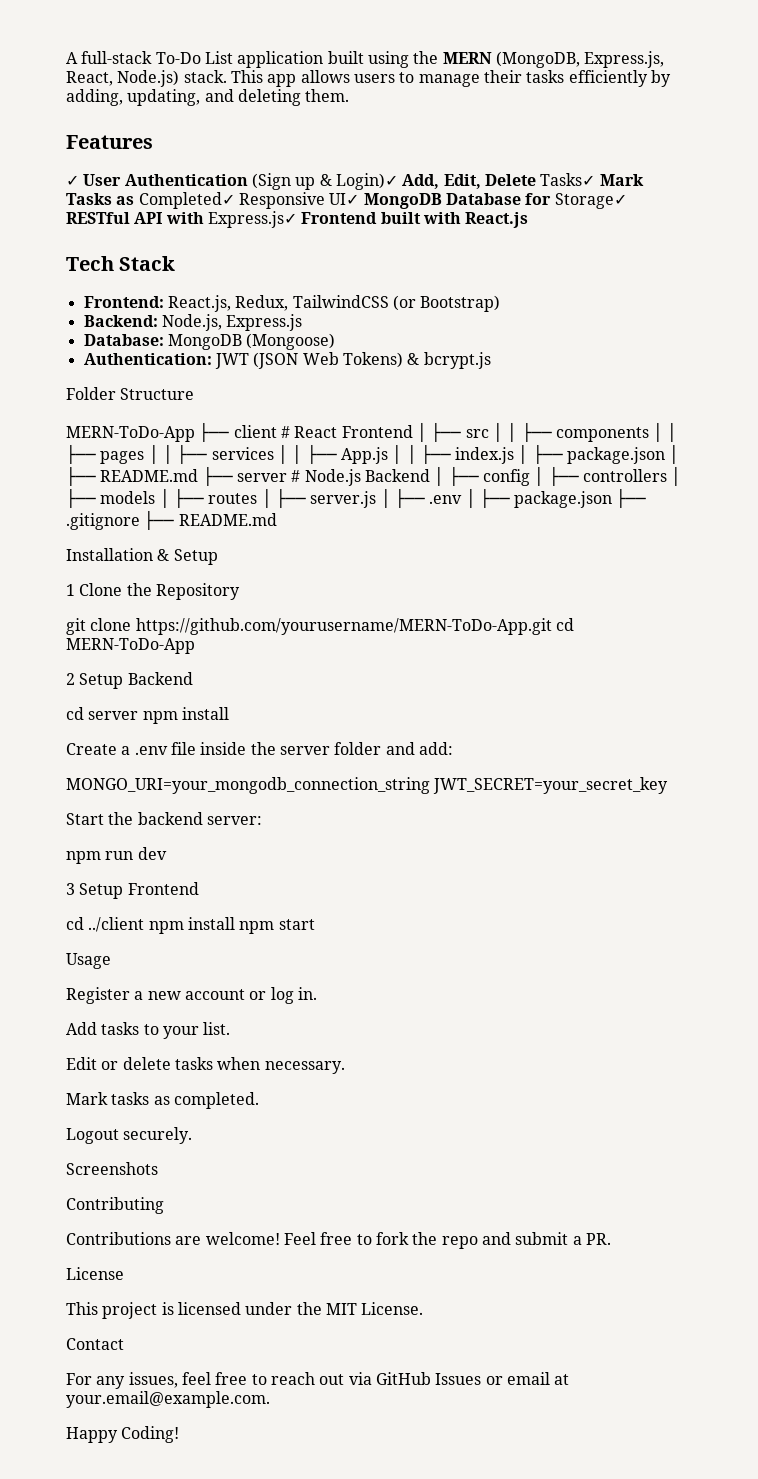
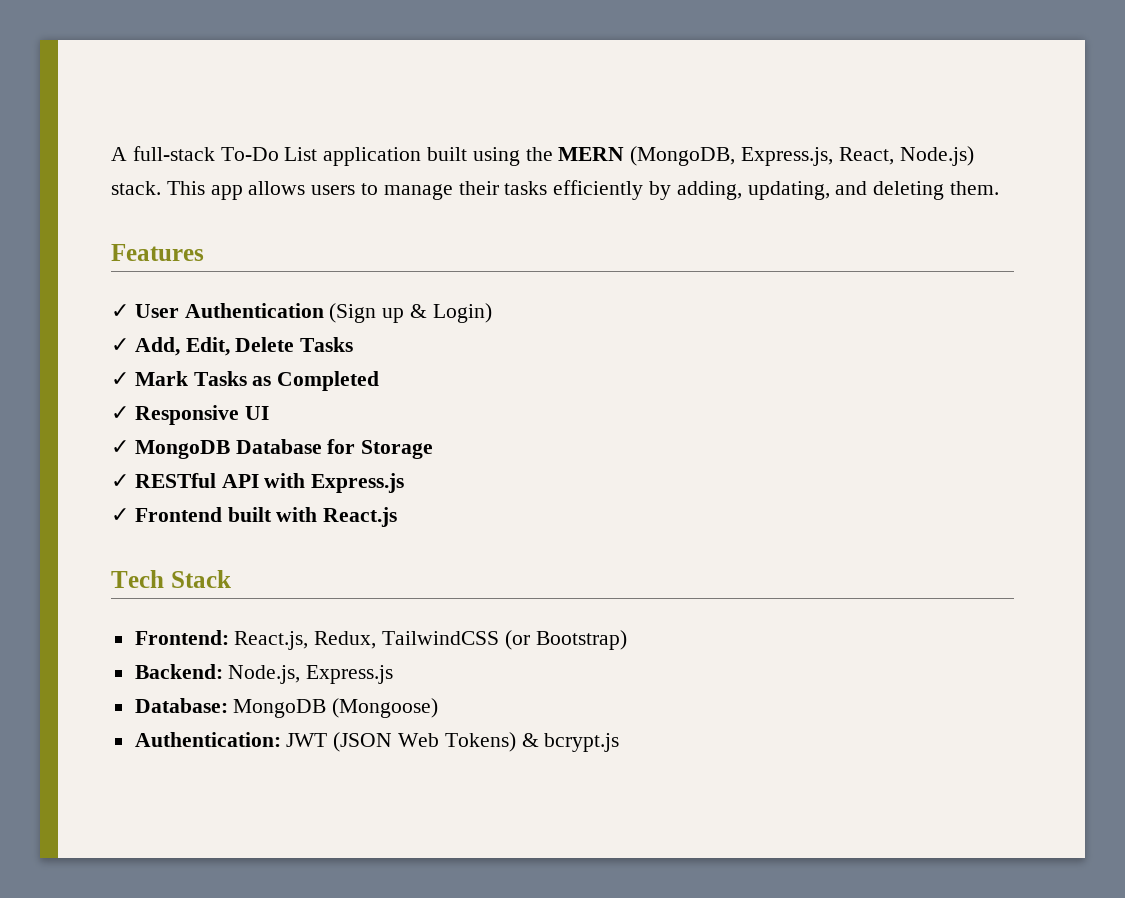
- ✓ User Authentication (Sign up & Login)✓ Add, Edit, Delete Tasks✓ Mark Tasks as Completed✓ Responsive UI✓ MongoDB Database for Storage✓ RESTful API with Express.js✓ Frontend built with React.js
+ ✓ User Authentication (Sign up & Login)
+ ✓ Add, Edit, Delete Tasks
+ ✓ Mark Tasks as Completed
+ ✓ Responsive UI
+ ✓ MongoDB Database for Storage
+ ✓ RESTful API with Express.js
+ ✓ Frontend built with React.js
- Folder Structure
- MERN-ToDo-App ├── client # React Frontend │ ├── src │ │ ├── components │ │ ├── pages │ │ ├── services │ │ ├── App.js │ │ ├── index.js │ ├── package.json │ ├── README.md ├── server # Node.js Backend │ ├── config │ ├── controllers │ ├── models │ ├── routes │ ├── server.js │ ├── .env │ ├── package.json ├── .gitignore ├── README.md
- Installation & Setup
- 1 Clone the Repository
- git clone https://github.com/yourusername/MERN-ToDo-App.git cd MERN-ToDo-App
- 2 Setup Backend
- cd server npm install
- Create a .env file inside the server folder and add:
- MONGO_URI=your_mongodb_connection_string JWT_SECRET=your_secret_key
- Start the backend server:
- npm run dev
- 3 Setup Frontend
- cd ../client npm install npm start
- Usage
- Register a new account or log in.
- Add tasks to your list.
- Edit or delete tasks when necessary.
- Mark tasks as completed.
- Logout securely.
- Screenshots
- Contributing
- Contributions are welcome! Feel free to fork the repo and submit a PR.
- License
- This project is licensed under the MIT License.
- Contact
- For any issues, feel free to reach out via GitHub Issues or email at your.email@example.com.
- Happy Coding!

